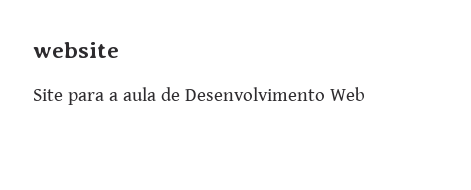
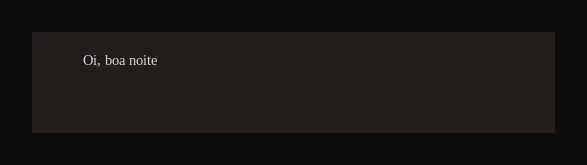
- website
- Site para a aula de Desenvolvimento Web
+ Oi, boa noite

